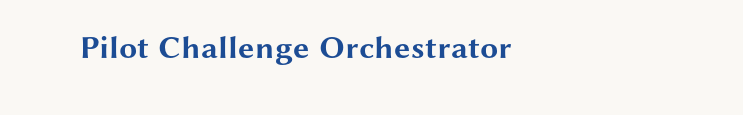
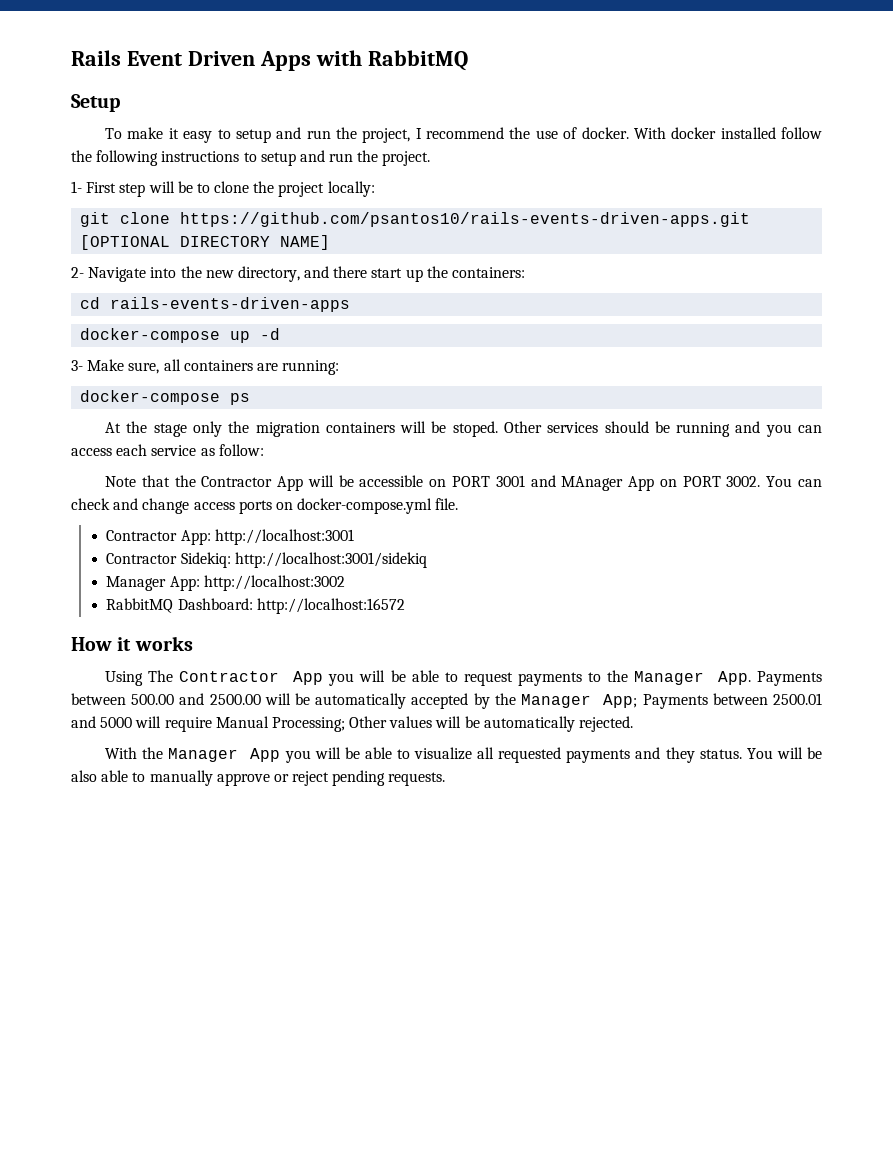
- Pilot Challenge Orchestrator
+ Rails Event Driven Apps with RabbitMQ
+ Setup
+ To make it easy to setup and run the project, I recommend the use of docker. With docker installed follow the following instructions to setup and run the project.
+ 1- First step will be to clone the project locally:
+ git clone https://github.com/psantos10/rails-events-driven-apps.git [OPTIONAL DIRECTORY NAME]
+ 2- Navigate into the new directory, and there start up the containers:
+ cd rails-events-driven-apps
+ docker-compose up -d
+ 3- Make sure, all containers are running:
+ docker-compose ps
+ At the stage only the migration containers will be stoped. Other services should be running and you can access each service as follow:
+ Note that the Contractor App will be accessible on PORT 3001 and MAnager App on PORT 3002. You can check and change access ports on docker-compose.yml file.
+ Contractor App: http://localhost:3001
+ Contractor Sidekiq: http://localhost:3001/sidekiq
+ Manager App: http://localhost:3002
+ RabbitMQ Dashboard: http://localhost:16572
+ How it works
+ Using The Contractor App you will be able to request payments to the Manager App. Payments between 500.00 and 2500.00 will be automatically accepted by the Manager App; Payments between 2500.01 and 5000 will require Manual Processing; Other values will be automatically rejected.
+ With the Manager App you will be able to visualize all requested payments and they status. You will be also able to manually approve or reject pending requests.

